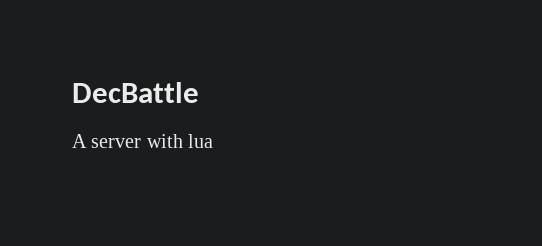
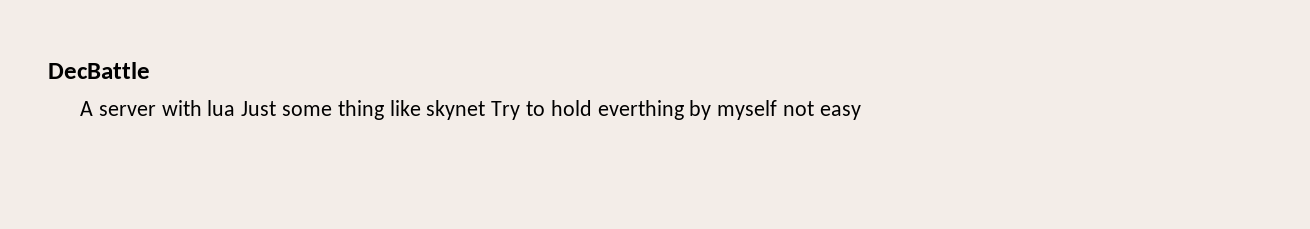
- A server with lua
+ A server with lua Just some thing like skynet Try to hold everthing by myself not easy

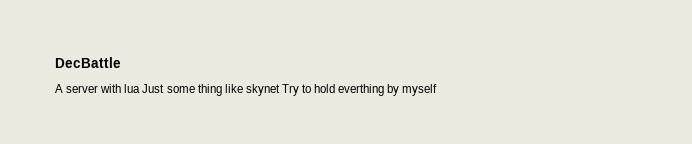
- A server with lua Just some thing like skynet Try to hold everthing by myself not easy
+ A server with lua Just some thing like skynet Try to hold everthing by myself

